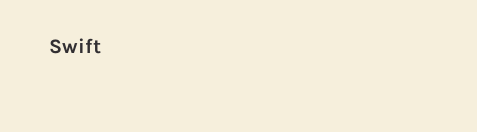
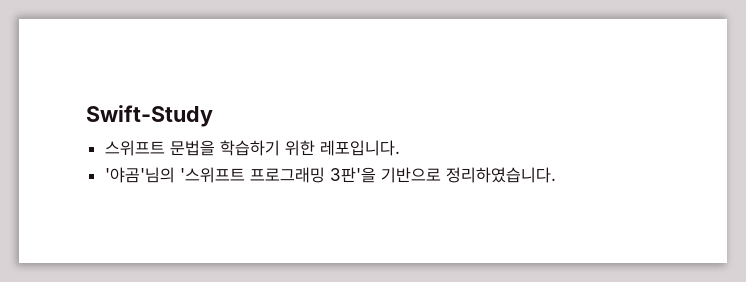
- Swift
+ Swift-Study
+ 스위프트 문법을 학습하기 위한 레포입니다.
+ '야곰'님의 '스위프트 프로그래밍 3판'을 기반으로 정리하였습니다.

